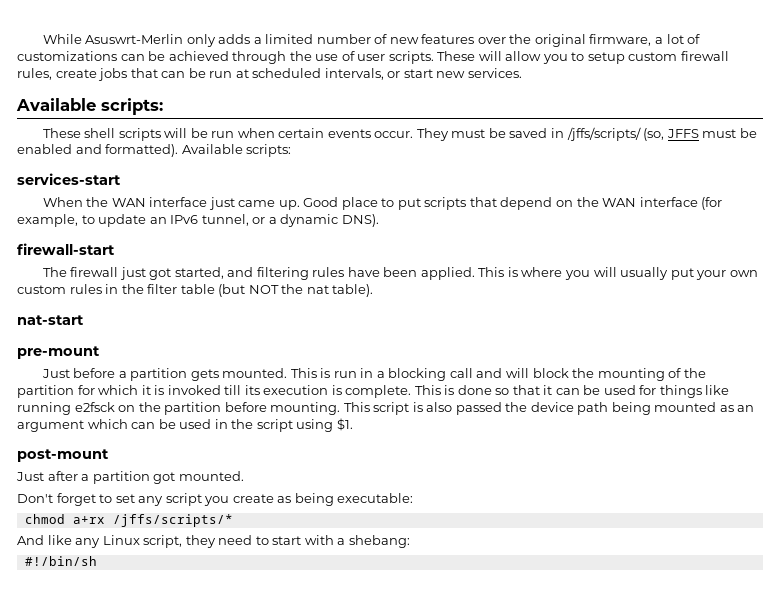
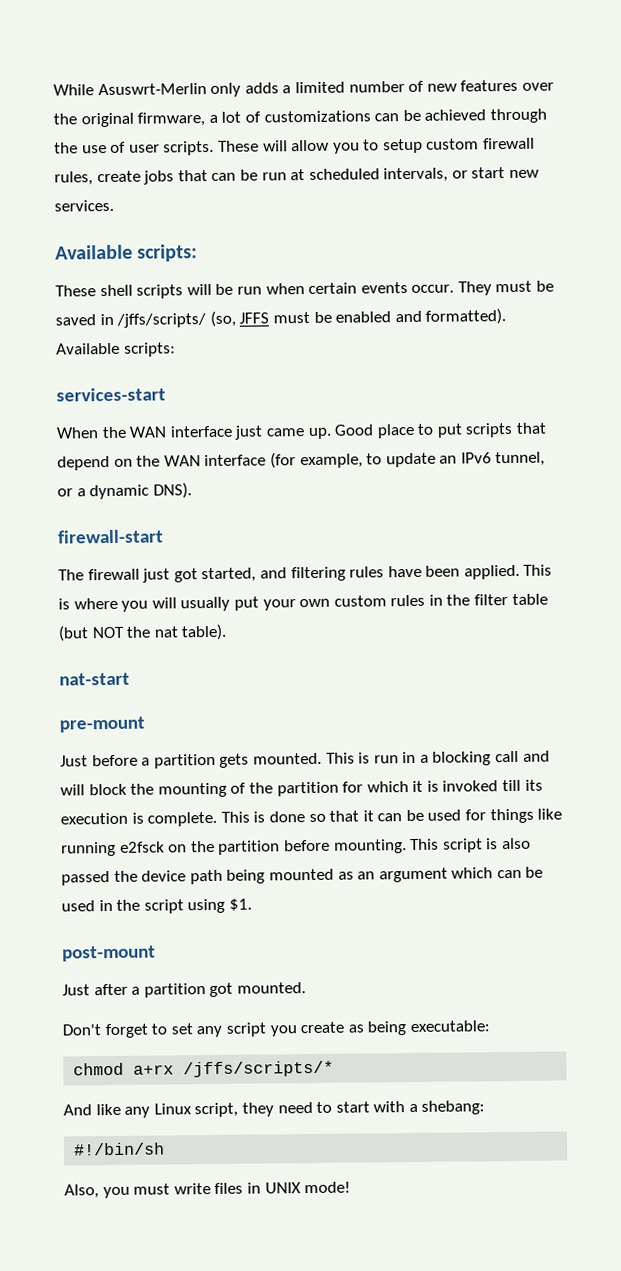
+ Also, you must write files in UNIX mode!

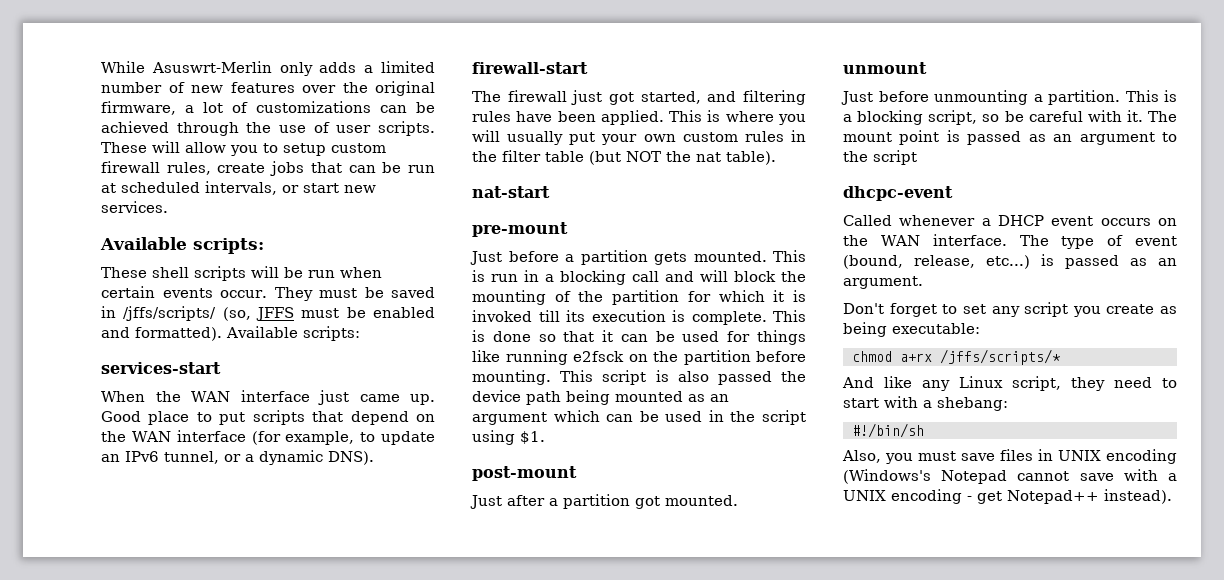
+ unmount
+ Just before unmounting a partition. This is a blocking script, so be careful with it. The mount point is passed as an argument to the script
+ dhcpc-event
+ Called whenever a DHCP event occurs on the WAN interface. The type of event (bound, release, etc...) is passed as an argument.
- Also, you must write files in UNIX mode!
+ Also, you must save files in UNIX encoding (Windows's Notepad cannot save with a UNIX encoding - get Notepad++ instead).

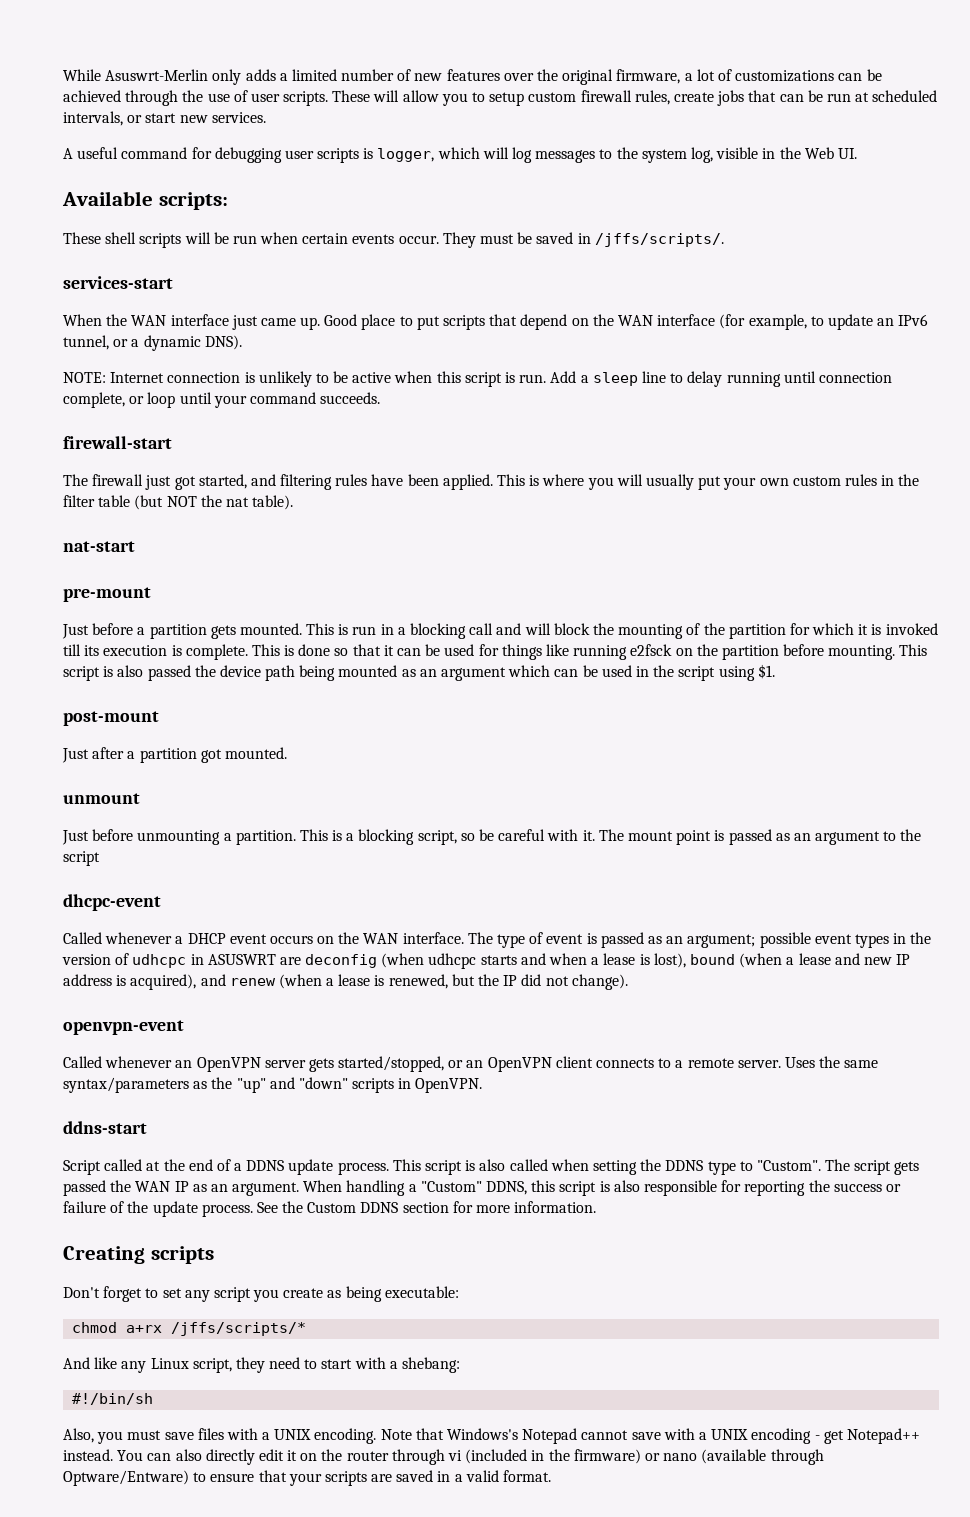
+ A useful command for debugging user scripts is logger, which will log messages to the system log, visible in the Web UI.
- They must be saved in /jffs/scripts/ (so, JFFS must be enabled and formatted). Available scripts:
+ They must be saved in /jffs/scripts/.
+ NOTE: Internet connection is unlikely to be active when this script is run. Add a sleep line to delay running until connection complete, or loop until your command succeeds.
- The type of event (bound, release, etc...) is passed as an argument.
+ The type of event is passed as an argument; possible event types in the version of udhcpc in ASUSWRT are deconfig (when udhcpc starts and when a lease is lost), bound (when a lease and new IP address is acquired), and renew (when a lease is renewed, but the IP did not change).
+ openvpn-event
+ Called whenever an OpenVPN server gets started/stopped, or an OpenVPN client connects to a remote server. Uses the same syntax/parameters as the "up" and "down" scripts in OpenVPN.
+ ddns-start
+ Script called at the end of a DDNS update process. This script is also called when setting the DDNS type to "Custom". The script gets passed the WAN IP as an argument. When handling a "Custom" DDNS, this script is also responsible for reporting the success or failure of the update process. See the Custom DDNS section for more information.
+ Creating scripts
- Also, you must save files in UNIX encoding (Windows's Notepad cannot save with a UNIX encoding - get Notepad++ instead).
+ Also, you must save files with a UNIX encoding. Note that Windows's Notepad cannot save with a UNIX encoding - get Notepad++ instead. You can also directly edit it on the router through vi (included in the firmware) or nano (available through Optware/Entware) to ensure that your scripts are saved in a valid format.

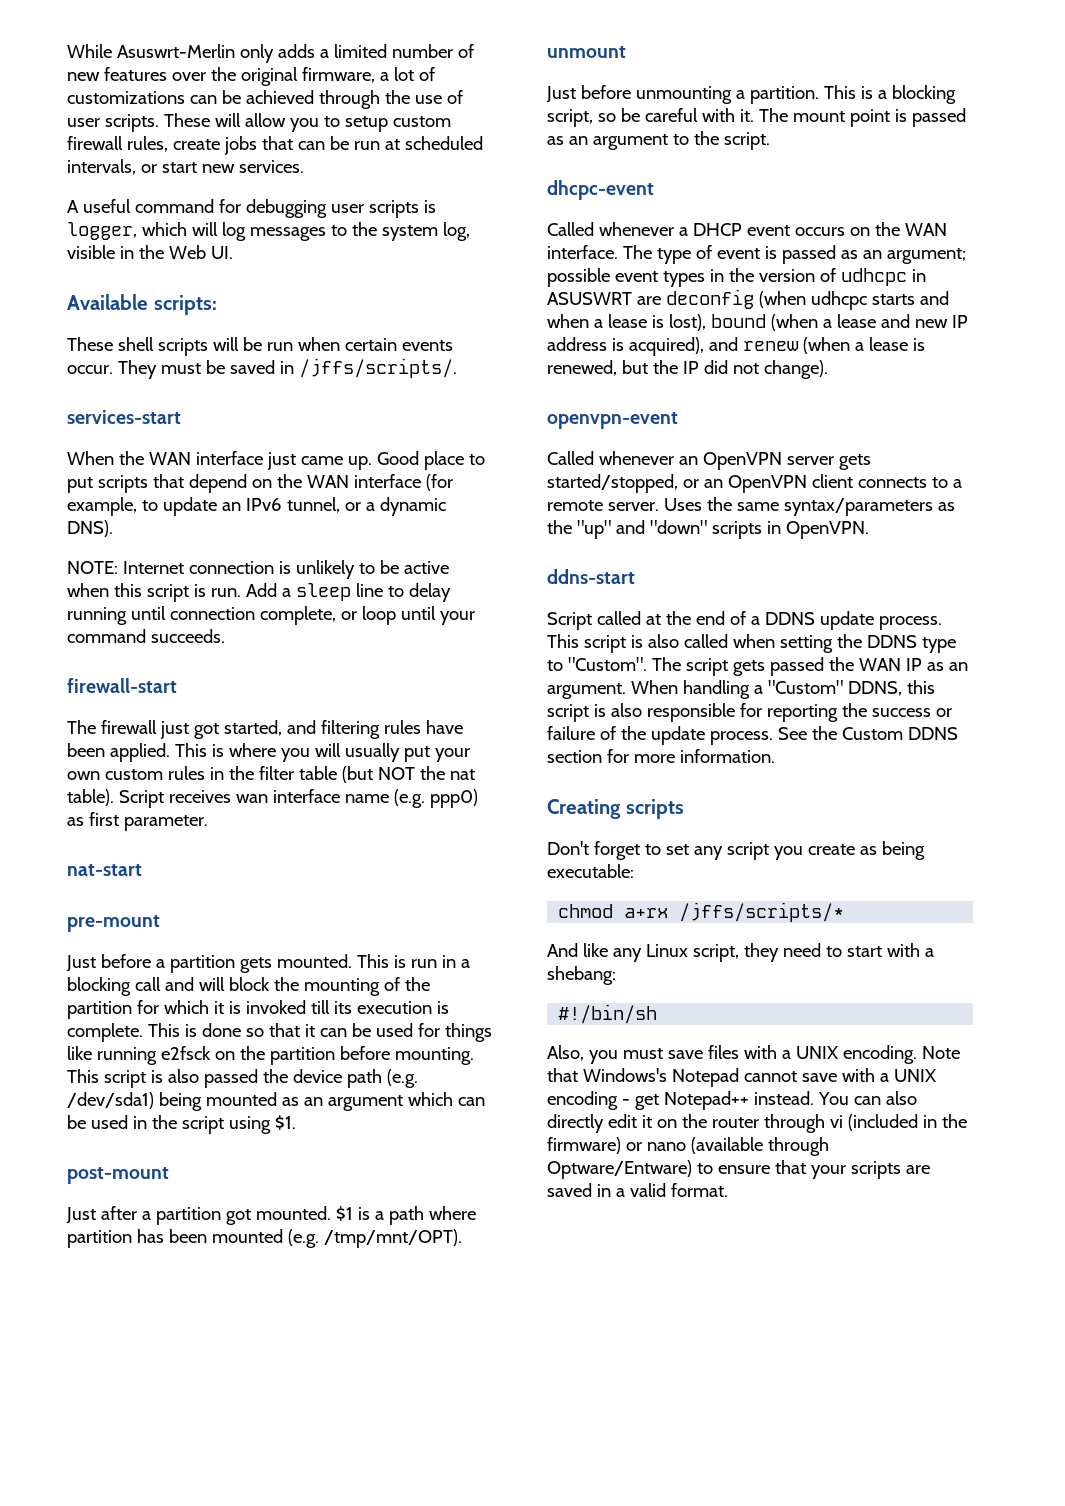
+ Script receives wan interface name (e.g. ppp0) as first parameter.
- This script is also passed the device path being mounted as an argument which can be used in the script using $1.
+ This script is also passed the device path (e.g. /dev/sda1) being mounted as an argument which can be used in the script using $1.
+ $1 is a path where partition has been mounted (e.g. /tmp/mnt/OPT).
- The mount point is passed as an argument to the script
+ The mount point is passed as an argument to the script.

